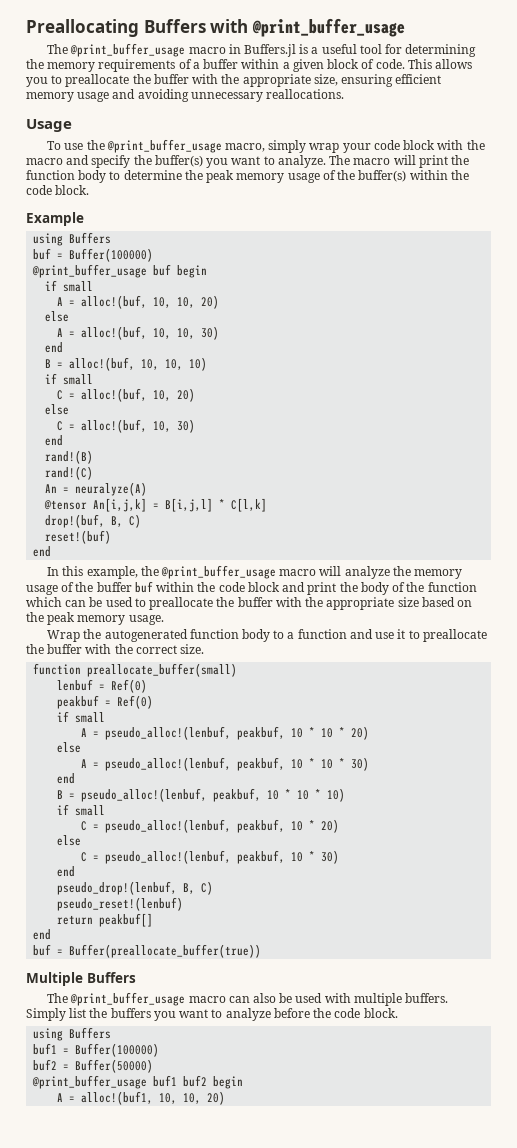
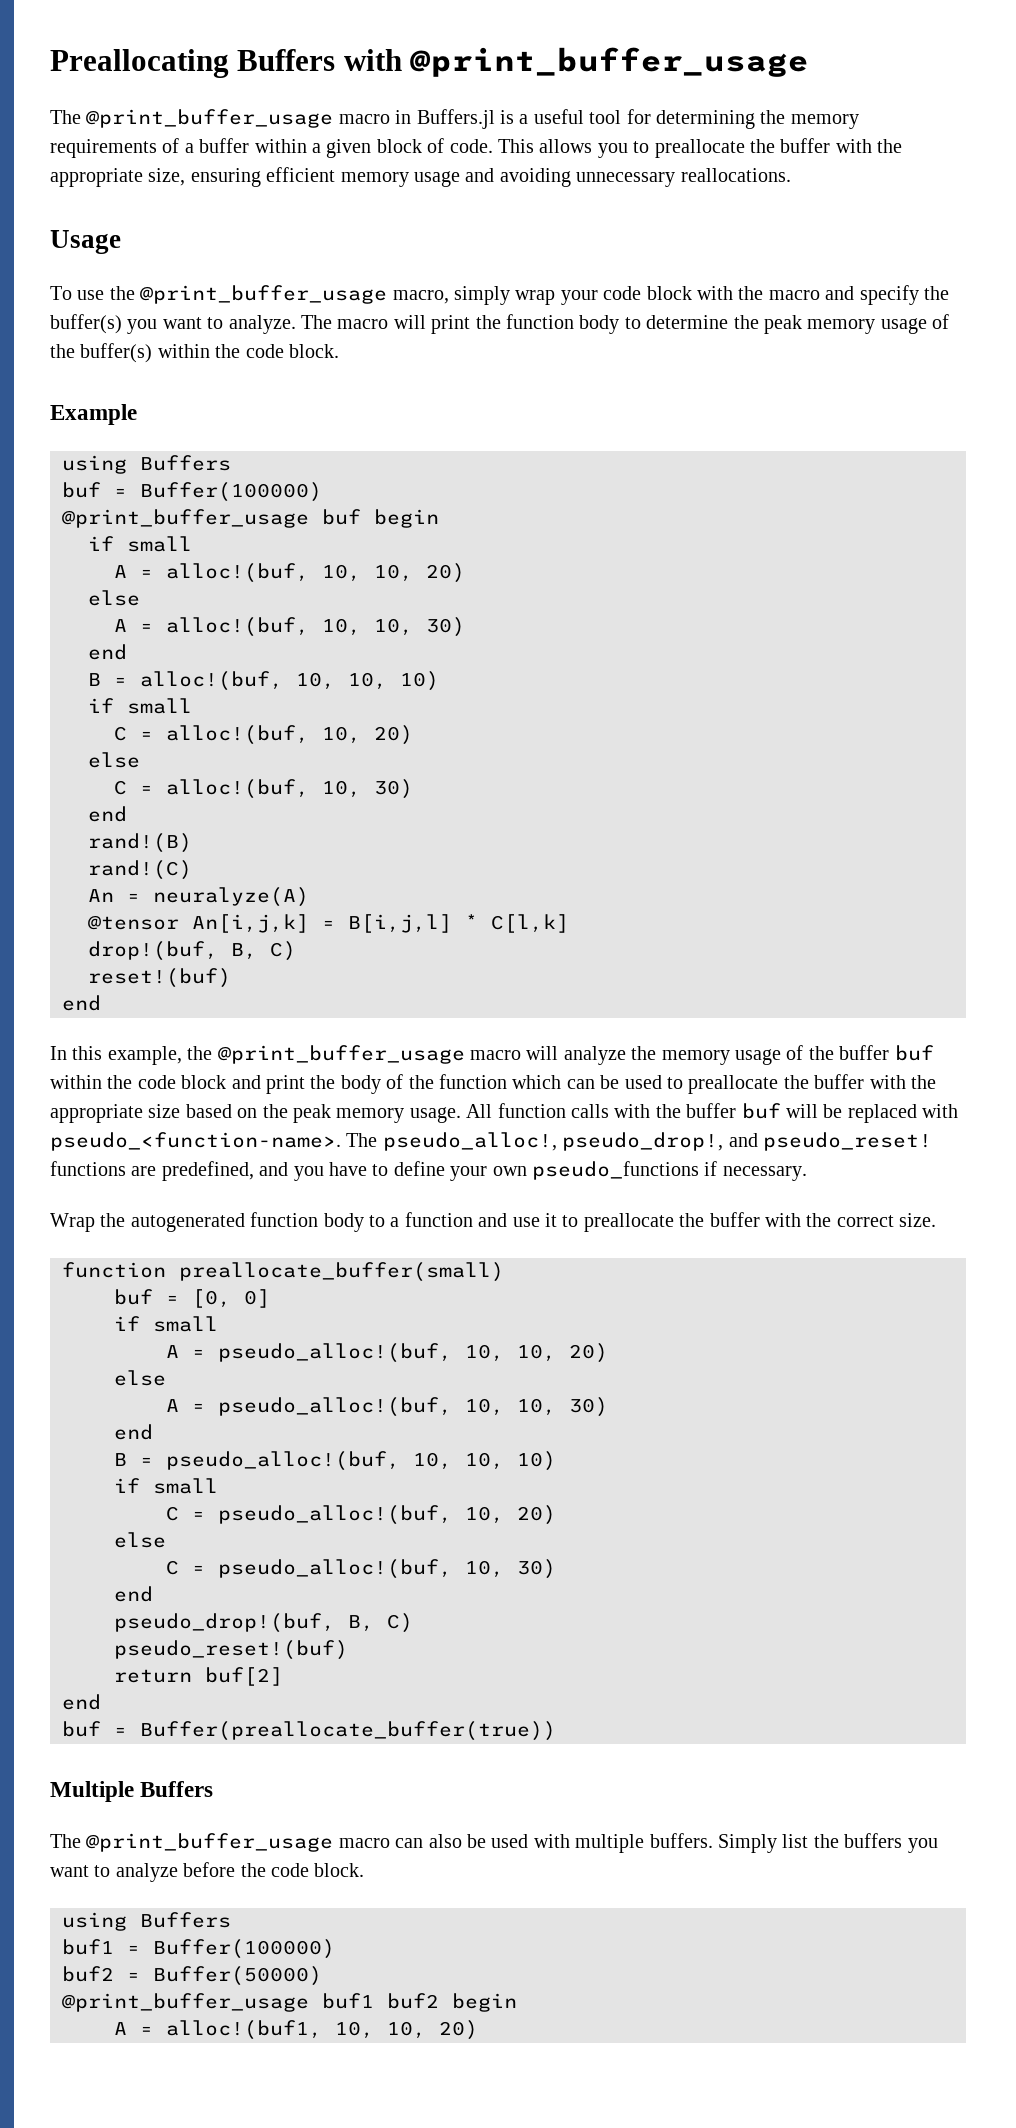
+ All function calls with the buffer buf will be replaced with pseudo_<function-name>. The pseudo_alloc!, pseudo_drop!, and pseudo_reset! functions are predefined, and you have to define your own pseudo_functions if necessary.
- lenbuf = Ref(0)
- peakbuf = Ref(0)
+ buf = [0, 0]
  if small
- A = pseudo_alloc!(lenbuf, peakbuf, 10 * 10 * 20)
+ A = pseudo_alloc!(buf, 10, 10, 20)
  else
- A = pseudo_alloc!(lenbuf, peakbuf, 10 * 10 * 30)
+ A = pseudo_alloc!(buf, 10, 10, 30)
  end
- B = pseudo_alloc!(lenbuf, peakbuf, 10 * 10 * 10)
+ B = pseudo_alloc!(buf, 10, 10, 10)
  if small
- C = pseudo_alloc!(lenbuf, peakbuf, 10 * 20)
+ C = pseudo_alloc!(buf, 10, 20)
  else
- C = pseudo_alloc!(lenbuf, peakbuf, 10 * 30)
+ C = pseudo_alloc!(buf, 10, 30)
  end
- pseudo_drop!(lenbuf, B, C)
- pseudo_reset!(lenbuf)
+ pseudo_drop!(buf, B, C)
+ pseudo_reset!(buf)
- return peakbuf[]
+ return buf[2]

